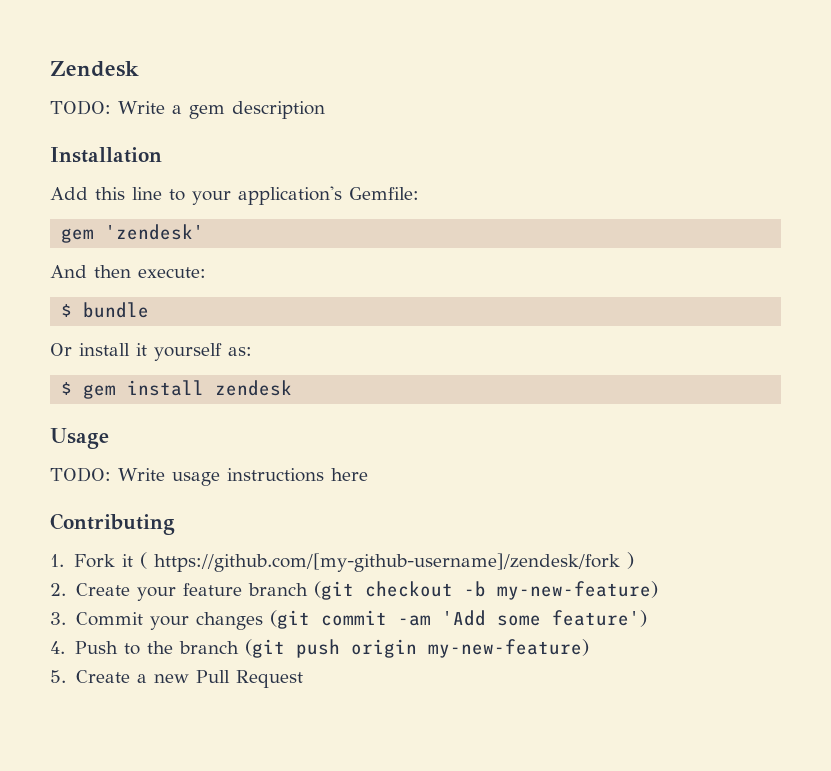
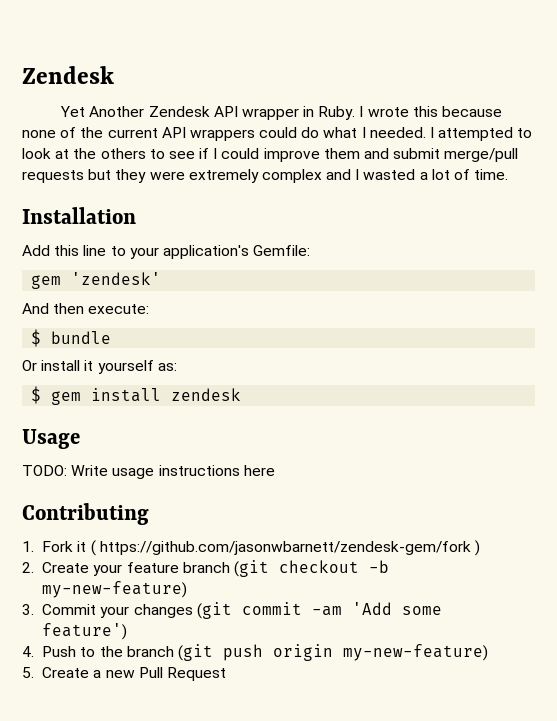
- TODO: Write a gem description
+ Yet Another Zendesk API wrapper in Ruby. I wrote this because none of the current API wrappers could do what I needed. I attempted to look at the others to see if I could improve them and submit merge/pull requests but they were extremely complex and I wasted a lot of time.
- 1. Fork it ( https://github.com/[my-github-username]/zendesk/fork )
+ 1. Fork it ( https://github.com/jasonwbarnett/zendesk-gem/fork )

